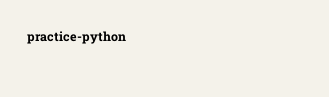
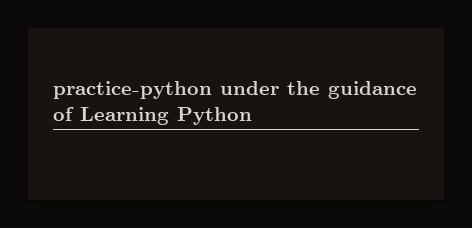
- practice-python
+ practice-python under the guidance of Learning Python

